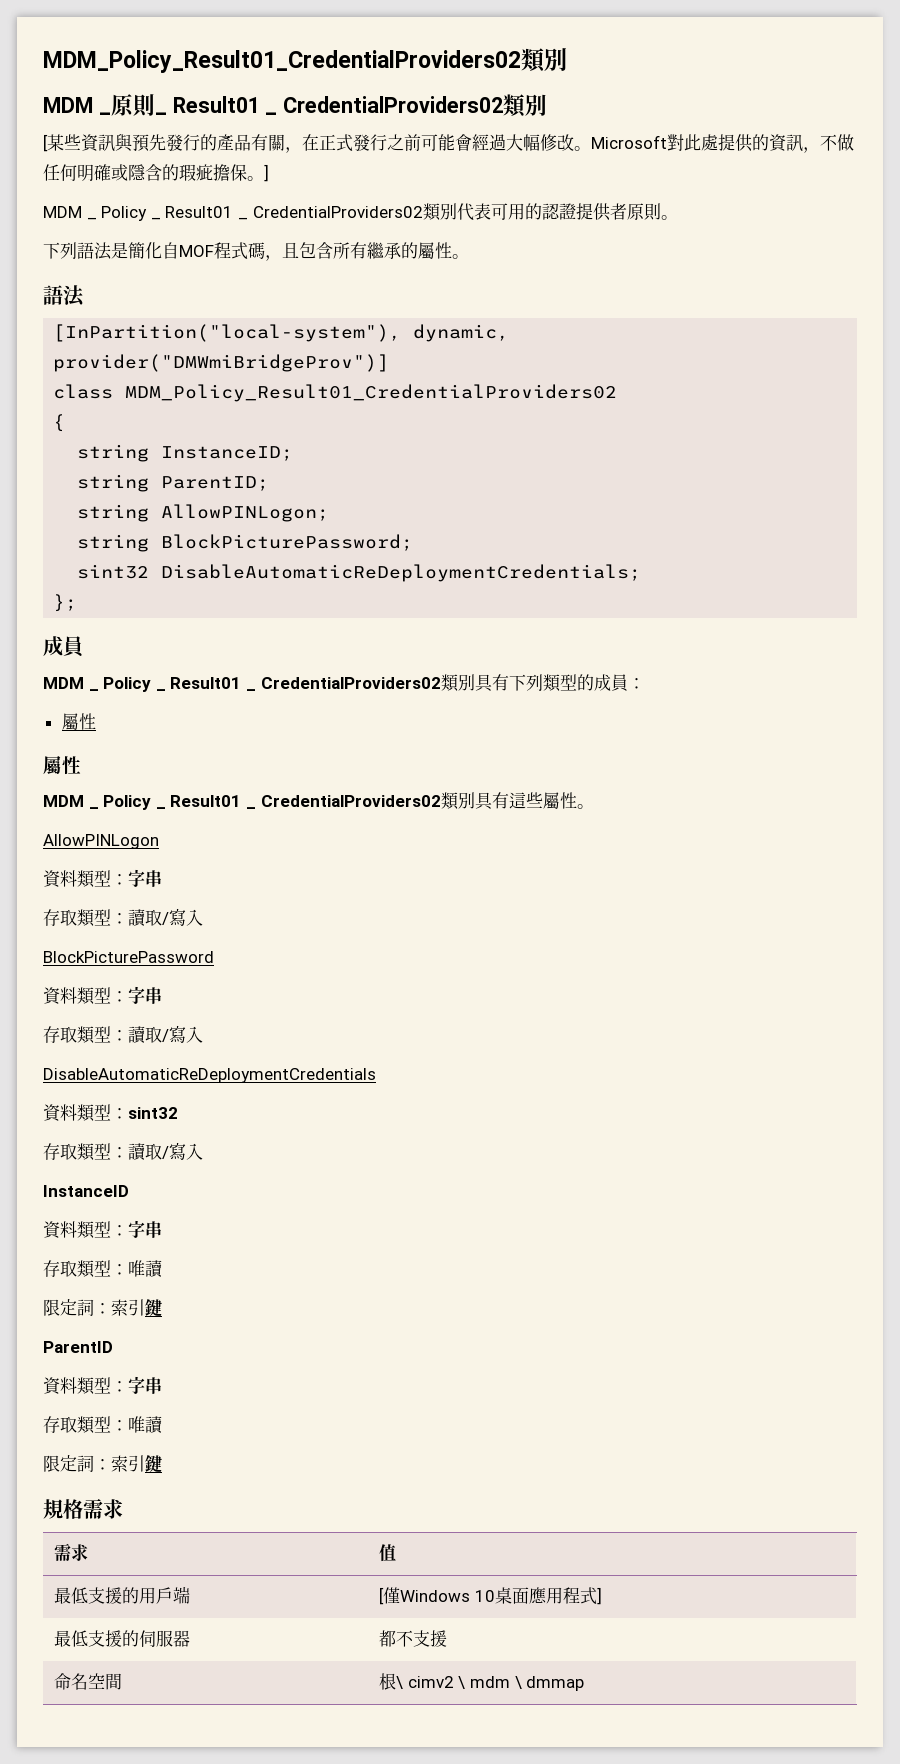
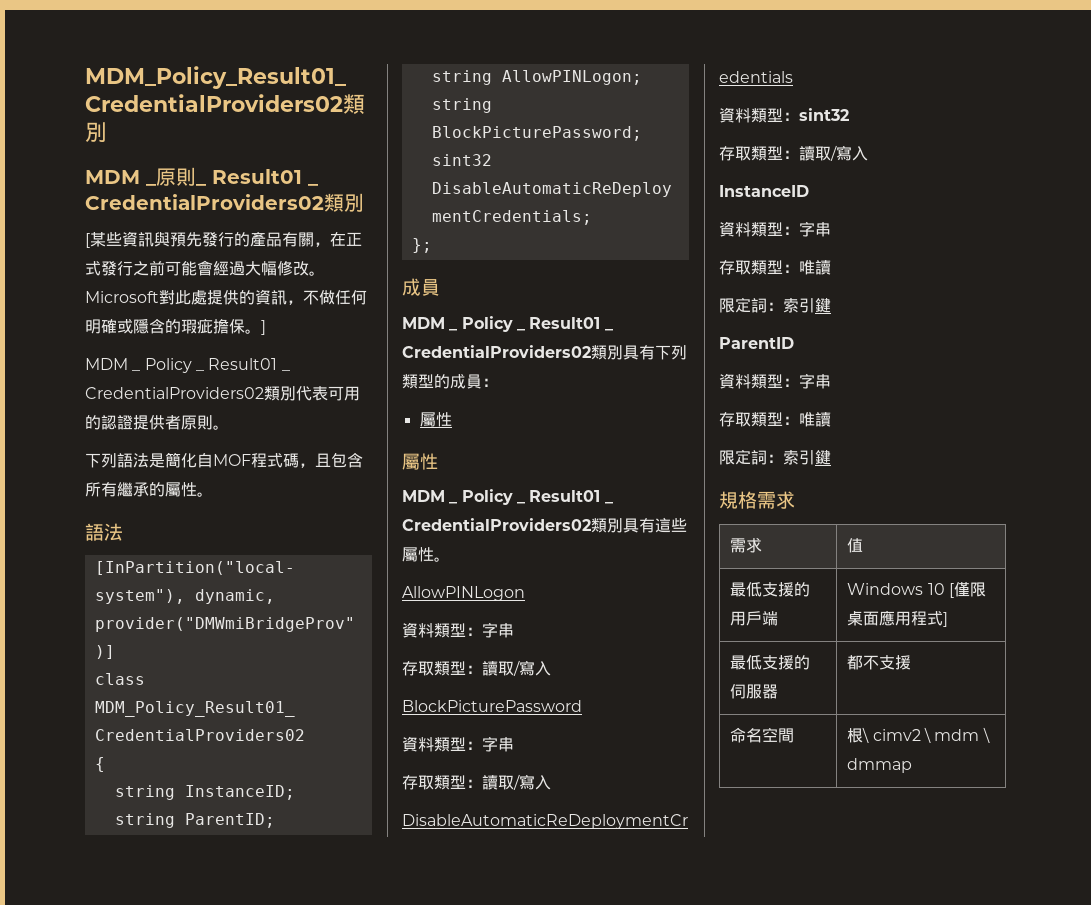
- 最低支援的用戶端 | [僅Windows 10桌面應用程式]
+ 最低支援的用戶端 | Windows 10 [僅限桌面應用程式]

